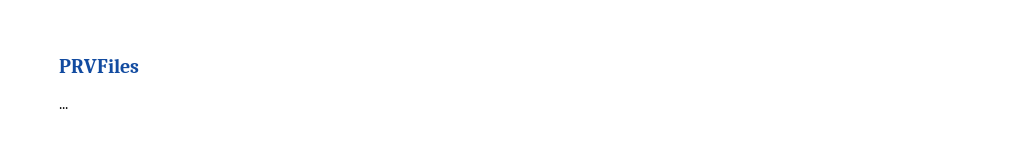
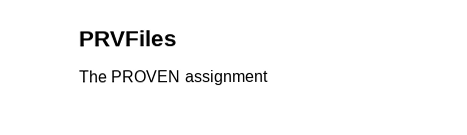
- ...
+ The PROVEN assignment

